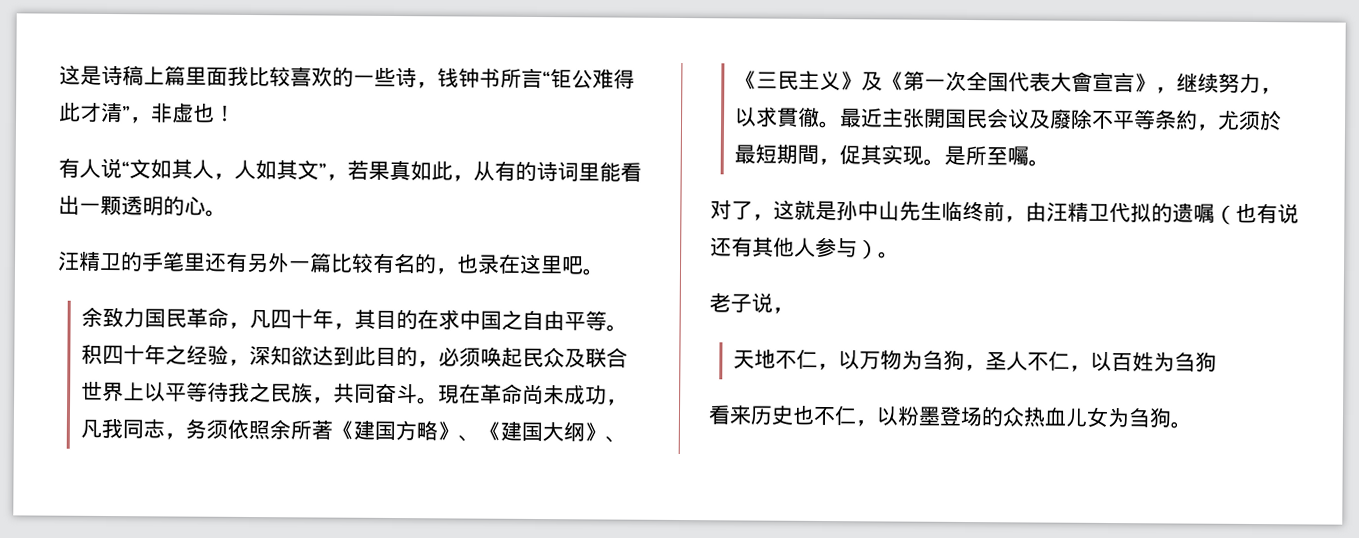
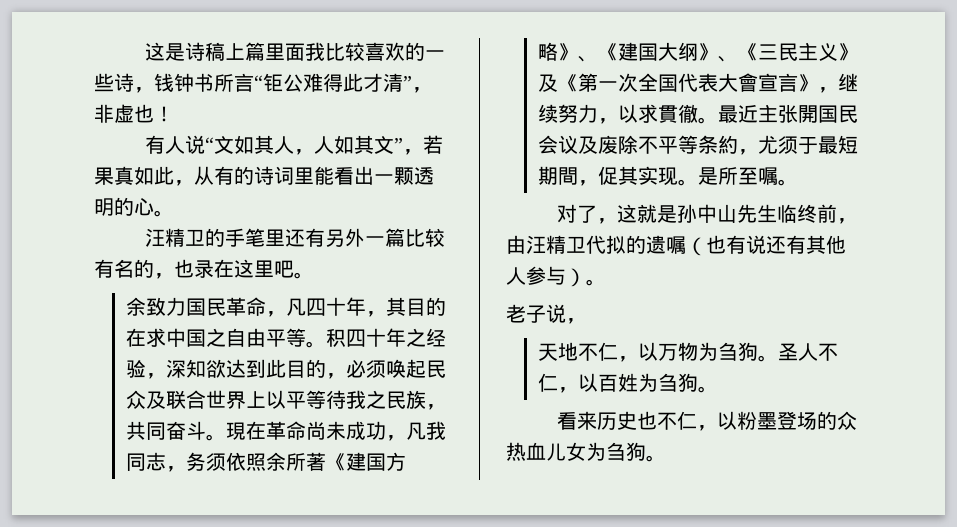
- 最近主张開国民会议及廢除不平等条約，尤须於最短期間，促其实现。
+ 最近主张開国民会议及废除不平等条約，尤须于最短期間，促其实现。
- 是所至囑。
+ 是所至嘱。
- 天地不仁，以万物为刍狗，圣人不仁，以百姓为刍狗
+ 天地不仁，以万物为刍狗。圣人不仁，以百姓为刍狗。

